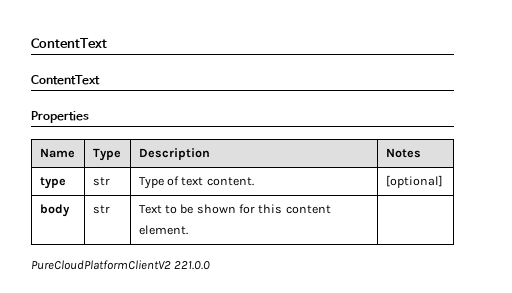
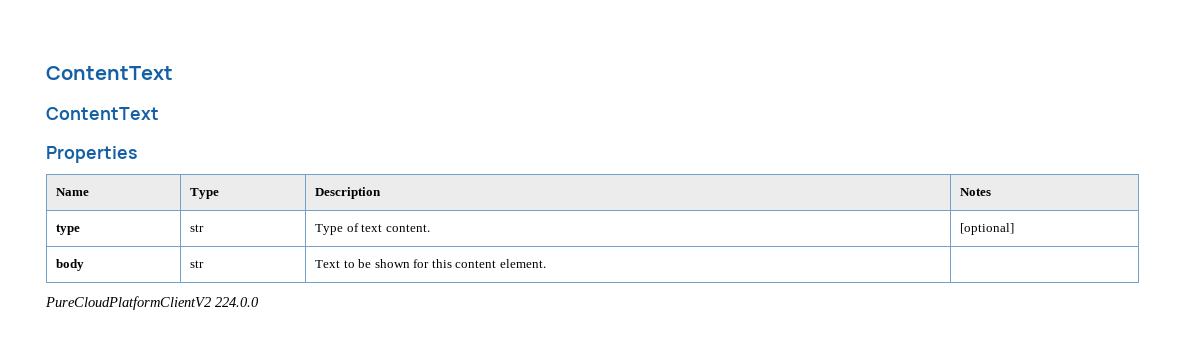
- PureCloudPlatformClientV2 221.0.0
+ PureCloudPlatformClientV2 224.0.0

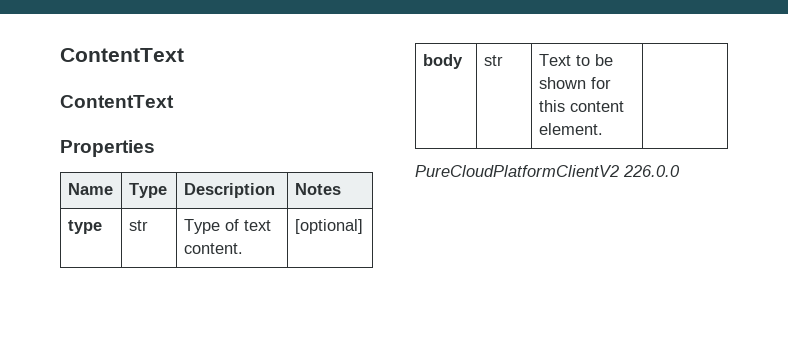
- PureCloudPlatformClientV2 224.0.0
+ PureCloudPlatformClientV2 226.0.0

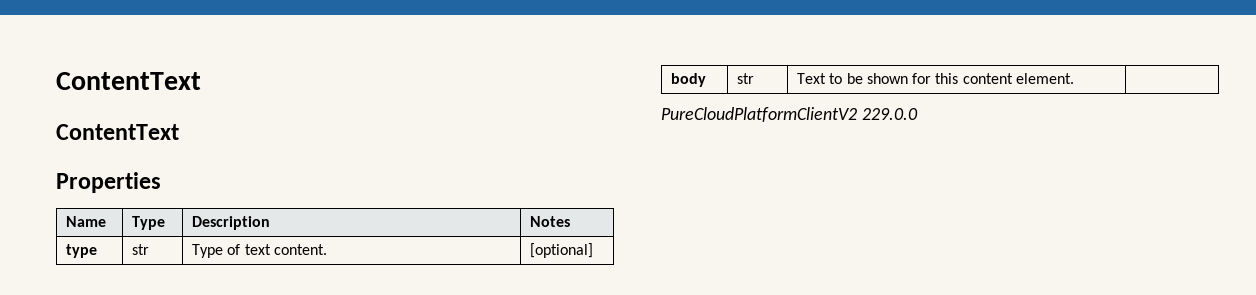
- PureCloudPlatformClientV2 226.0.0
+ PureCloudPlatformClientV2 229.0.0

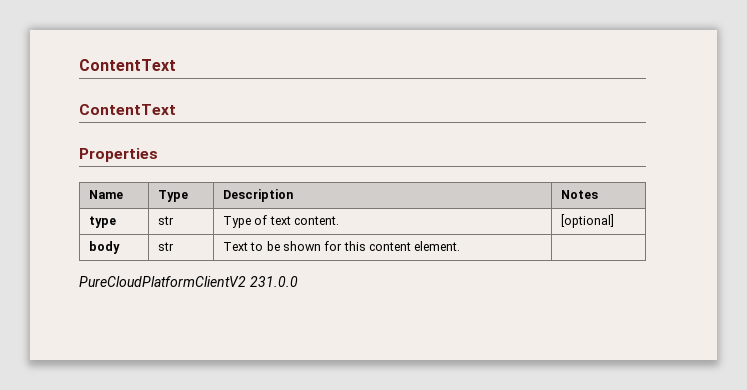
- PureCloudPlatformClientV2 229.0.0
+ PureCloudPlatformClientV2 231.0.0

